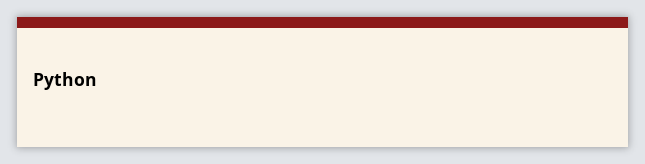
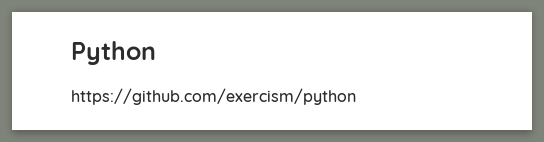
+ https://github.com/exercism/python

